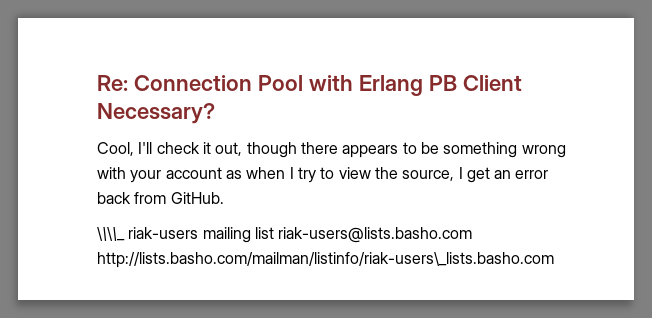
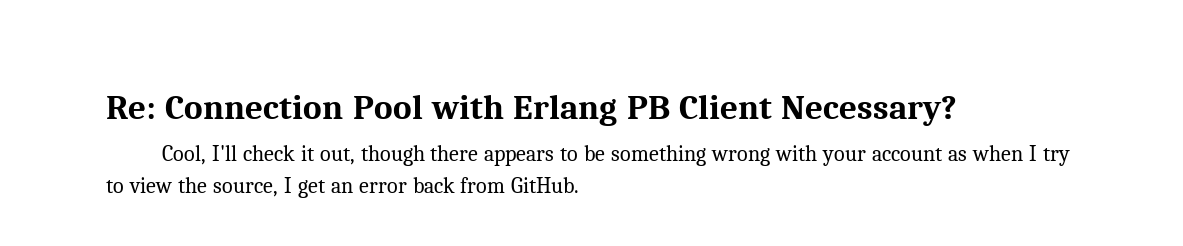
- \\\\_ riak-users mailing list riak-users@lists.basho.com http://lists.basho.com/mailman/listinfo/riak-users\_lists.basho.com

